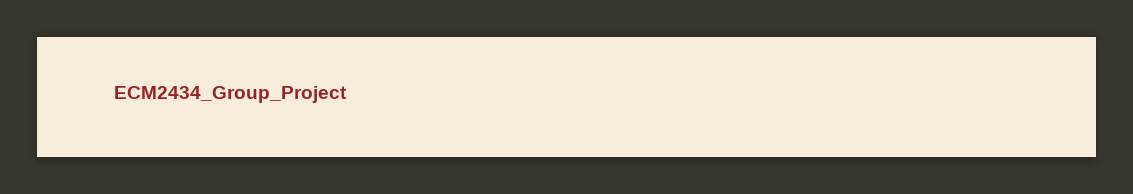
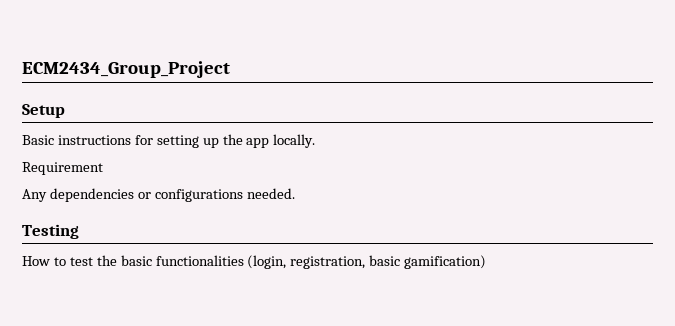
+ Setup
+ Basic instructions for setting up the app locally.
+ Requirement
+ Any dependencies or configurations needed.
+ Testing
+ How to test the basic functionalities (login, registration, basic gamification)

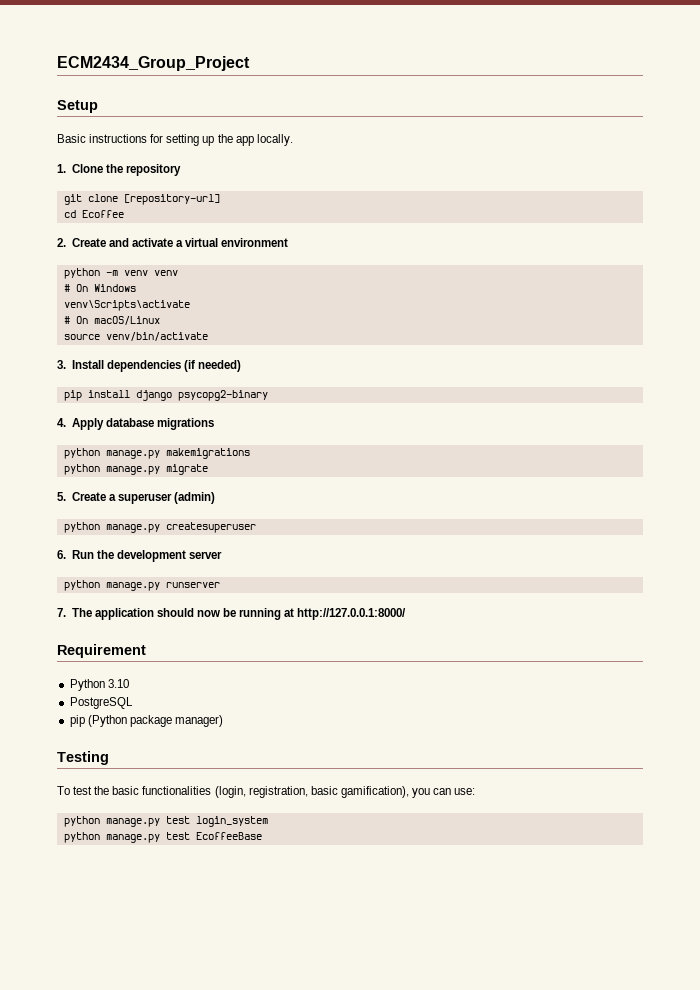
+ 1. Clone the repository
+ git clone [repository-url]
+ cd Ecoffee
+ 2. Create and activate a virtual environment
+ python -m venv venv
+ # On Windows
+ venv\Scripts\activate
+ # On macOS/Linux
+ source venv/bin/activate
+ 3. Install dependencies (if needed)
+ pip install django psycopg2-binary
+ 4. Apply database migrations
+ python manage.py makemigrations
+ python manage.py migrate
+ 5. Create a superuser (admin)
+ python manage.py createsuperuser
+ 6. Run the development server
+ python manage.py runserver
+ 7. The application should now be running at http://127.0.0.1:8000/
  Requirement
- Any dependencies or configurations needed.
+ Python 3.10
+ PostgreSQL
+ pip (Python package manager)
- How to test the basic functionalities (login, registration, basic gamification)
+ To test the basic functionalities (login, registration, basic gamification), you can use:
+ python manage.py test login_system
+ python manage.py test EcoffeeBase

